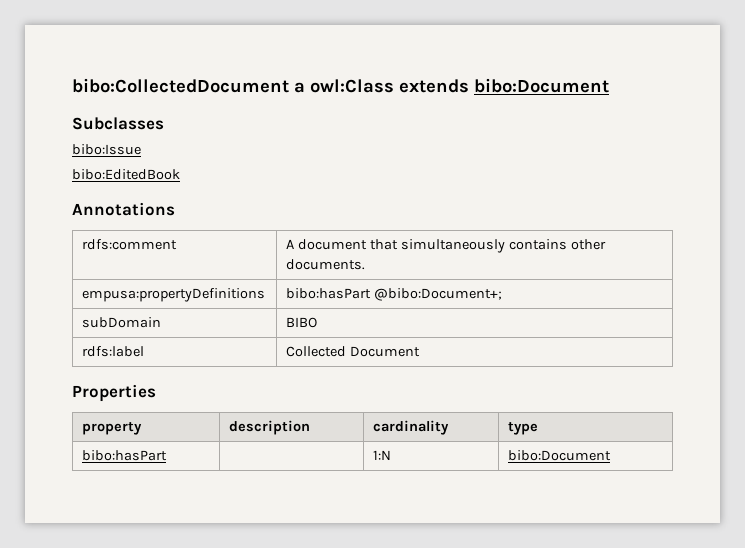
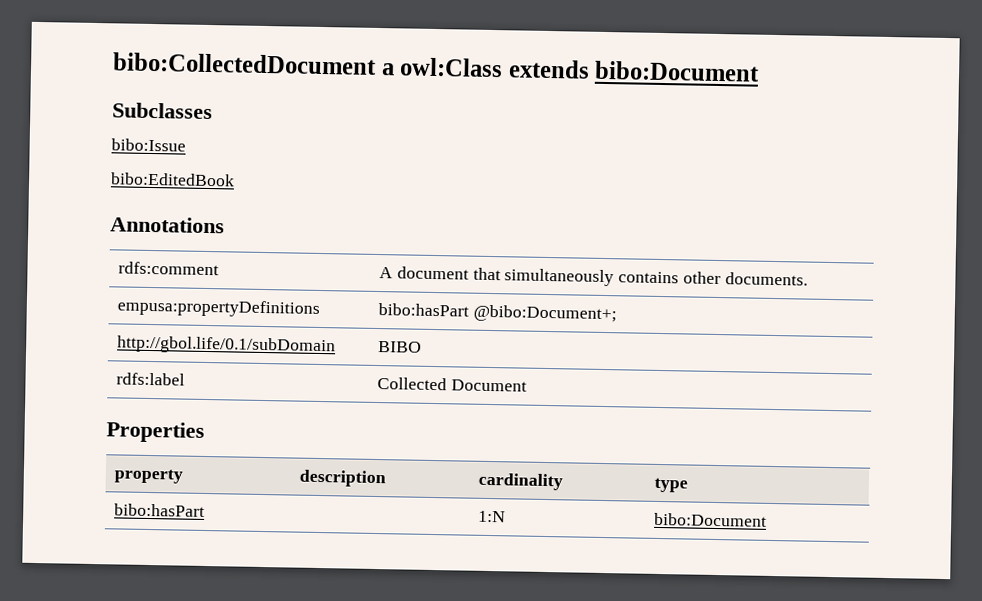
- subDomain | BIBO
+ http://gbol.life/0.1/subDomain | BIBO

